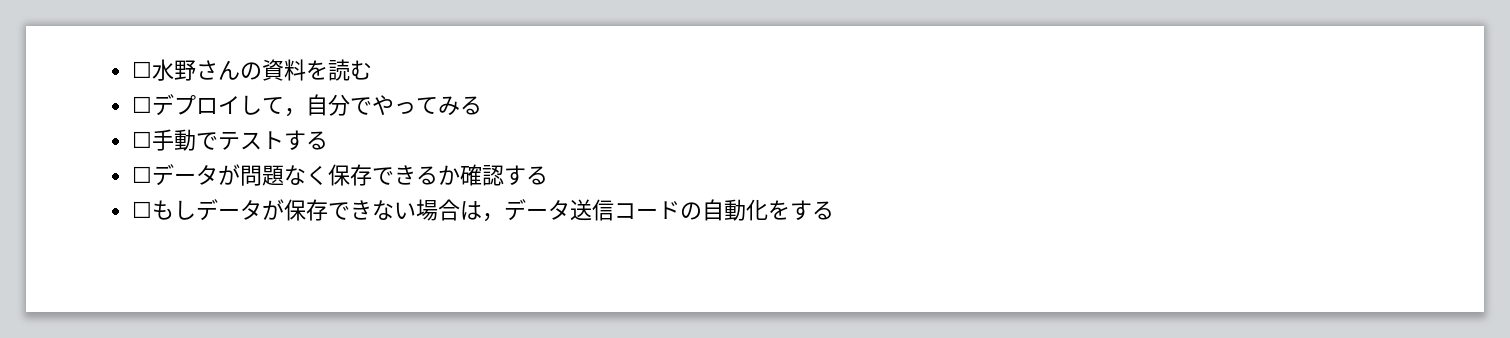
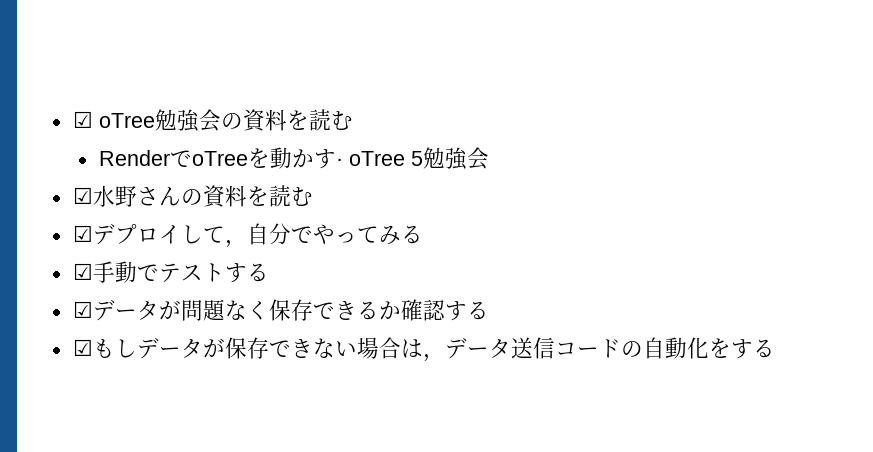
- ☐水野さんの資料を読む
+ ☑ oTree勉強会の資料を読む
+ RenderでoTreeを動かす· oTree 5勉強会
+ ☑水野さんの資料を読む
- ☐デプロイして，自分でやってみる
+ ☑デプロイして，自分でやってみる
- ☐手動でテストする
+ ☑手動でテストする
- ☐データが問題なく保存できるか確認する
+ ☑データが問題なく保存できるか確認する
- ☐もしデータが保存できない場合は，データ送信コードの自動化をする
+ ☑もしデータが保存できない場合は，データ送信コードの自動化をする

